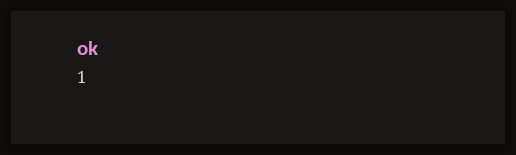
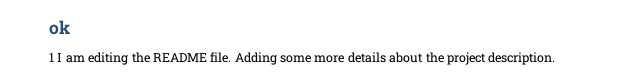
- 1
+ 1 I am editing the README file. Adding some more details about the project description.

